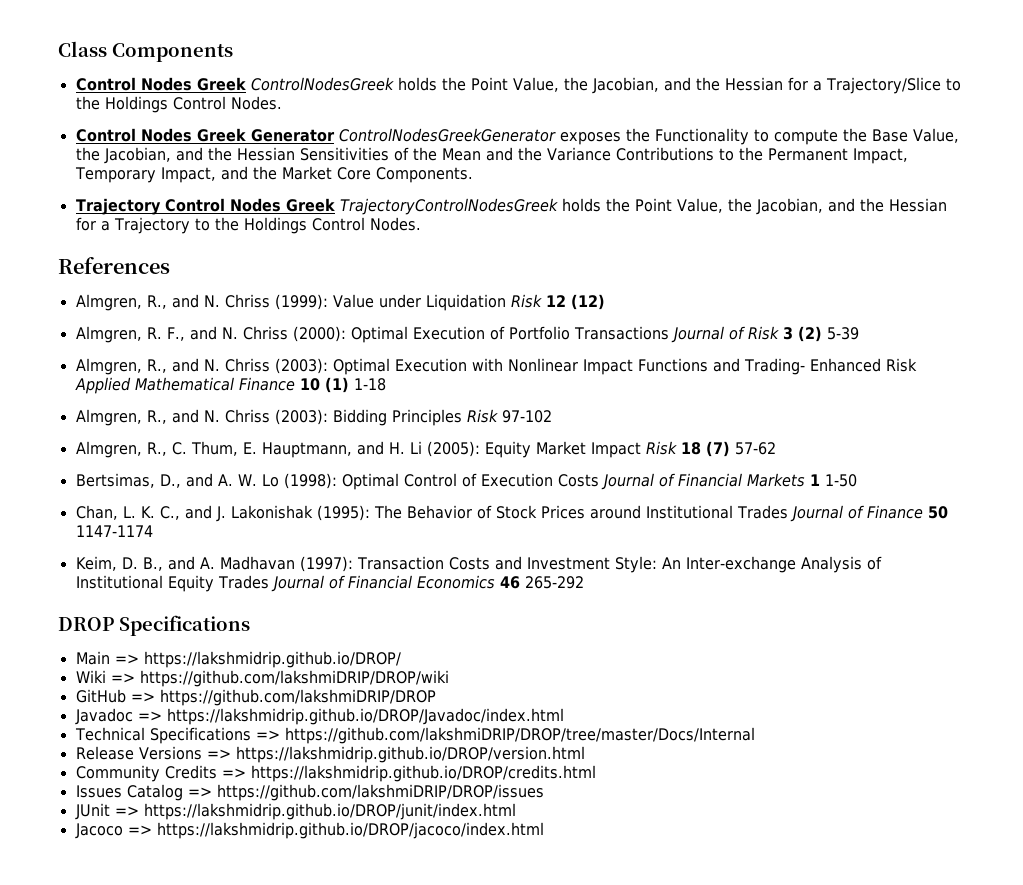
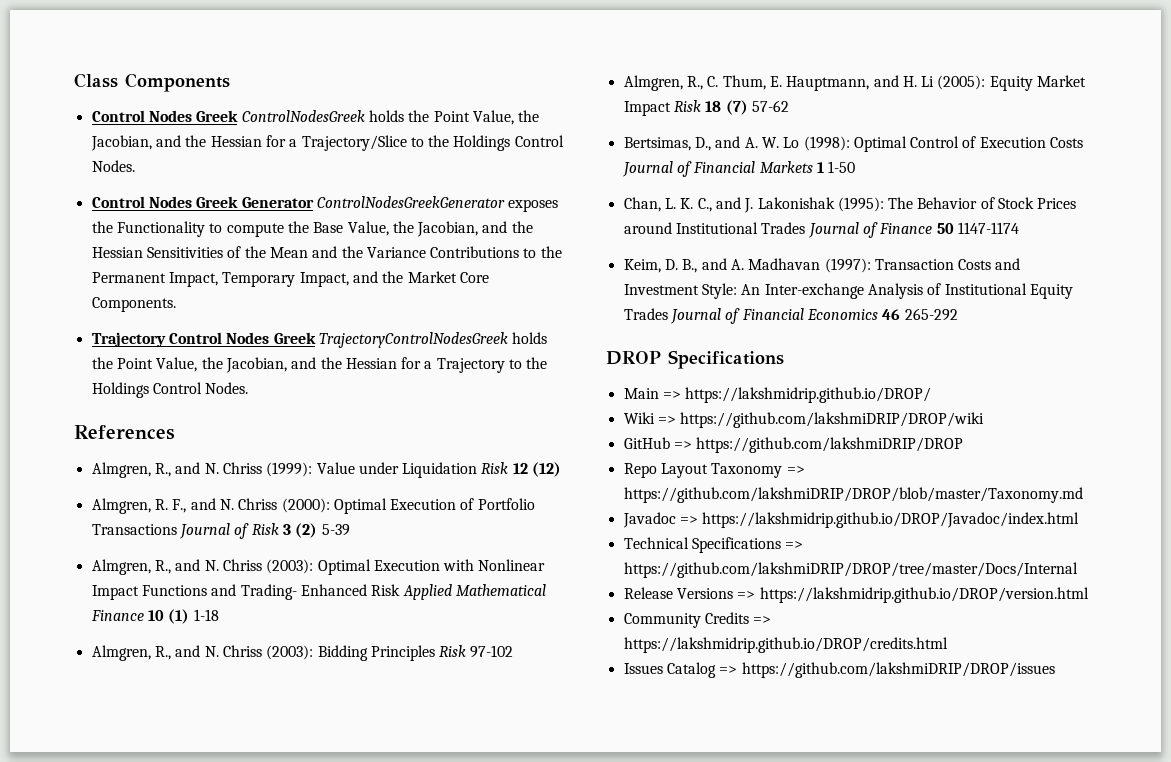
+ Repo Layout Taxonomy => https://github.com/lakshmiDRIP/DROP/blob/master/Taxonomy.md
- JUnit => https://lakshmidrip.github.io/DROP/junit/index.html
- Jacoco => https://lakshmidrip.github.io/DROP/jacoco/index.html

